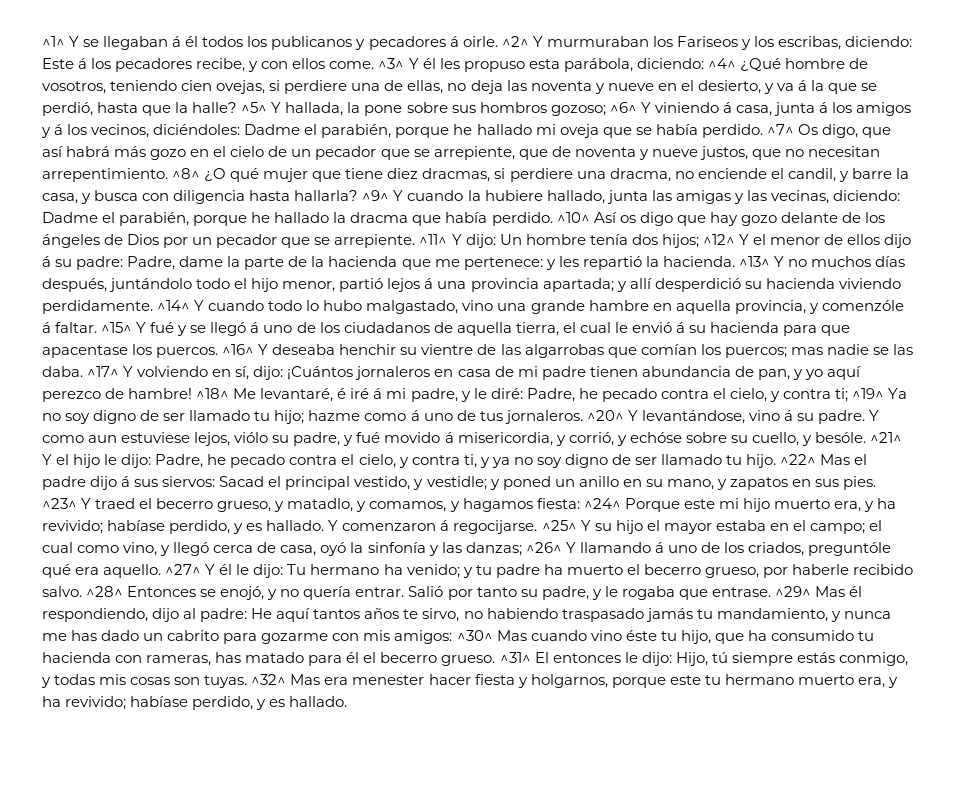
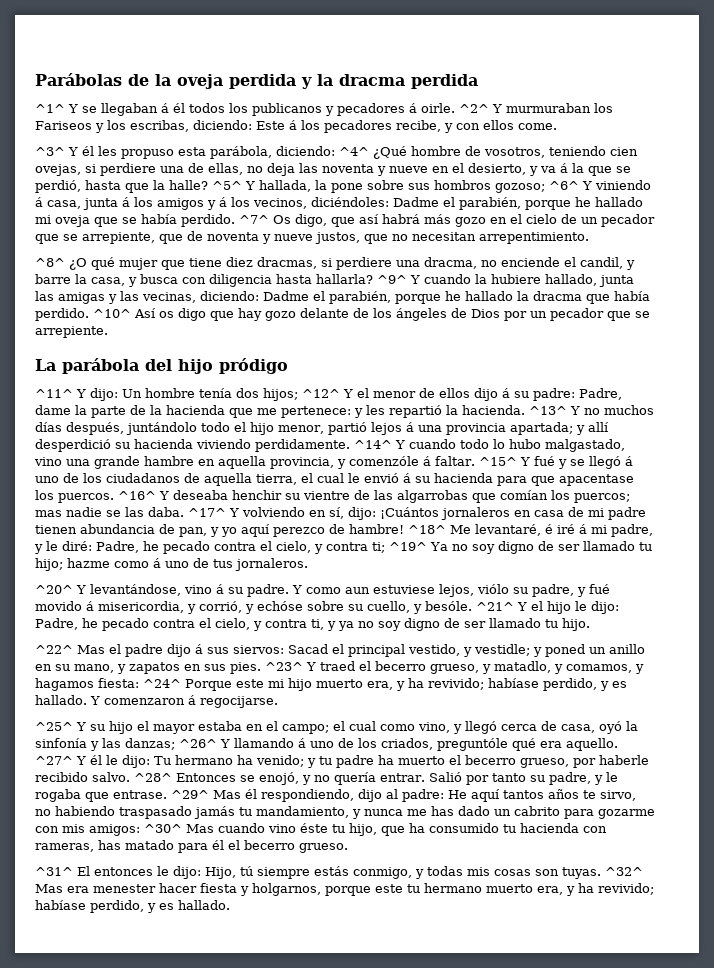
+ Parábolas de la oveja perdida y la dracma perdida
- ^2^ Y murmuraban los Fariseos y los escribas, diciendo: Este á los pecadores recibe, y con ellos come. ^3^ Y él les propuso esta parábola, diciendo: ^4^ ¿Qué hombre de vosotros, teniendo cien ovejas, si perdiere una de ellas, no deja las noventa y nueve en el desierto, y va á la que se perdió, hasta que la halle?
+ ^2^ Y murmuraban los Fariseos y los escribas, diciendo: Este á los pecadores recibe, y con ellos come.
+ ^3^ Y él les propuso esta parábola, diciendo: ^4^ ¿Qué hombre de vosotros, teniendo cien ovejas, si perdiere una de ellas, no deja las noventa y nueve en el desierto, y va á la que se perdió, hasta que la halle?
- ^7^ Os digo, que así habrá más gozo en el cielo de un pecador que se arrepiente, que de noventa y nueve justos, que no necesitan arrepentimiento. ^8^ ¿O qué mujer que tiene diez dracmas, si perdiere una dracma, no enciende el candil, y barre la casa, y busca con diligencia hasta hallarla?
+ ^7^ Os digo, que así habrá más gozo en el cielo de un pecador que se arrepiente, que de noventa y nueve justos, que no necesitan arrepentimiento.
+ ^8^ ¿O qué mujer que tiene diez dracmas, si perdiere una dracma, no enciende el candil, y barre la casa, y busca con diligencia hasta hallarla?
- ^10^ Así os digo que hay gozo delante de los ángeles de Dios por un pecador que se arrepiente. ^11^ Y dijo: Un hombre tenía dos hijos; ^12^ Y el menor de ellos dijo á su padre: Padre, dame la parte de la hacienda que me pertenece: y les repartió la hacienda.
+ ^10^ Así os digo que hay gozo delante de los ángeles de Dios por un pecador que se arrepiente.
+ La parábola del hijo pródigo
+ ^11^ Y dijo: Un hombre tenía dos hijos; ^12^ Y el menor de ellos dijo á su padre: Padre, dame la parte de la hacienda que me pertenece: y les repartió la hacienda.
- ^18^ Me levantaré, é iré á mi padre, y le diré: Padre, he pecado contra el cielo, y contra ti; ^19^ Ya no soy digno de ser llamado tu hijo; hazme como á uno de tus jornaleros. ^20^ Y levantándose, vino á su padre.
+ ^18^ Me levantaré, é iré á mi padre, y le diré: Padre, he pecado contra el cielo, y contra ti; ^19^ Ya no soy digno de ser llamado tu hijo; hazme como á uno de tus jornaleros.
+ ^20^ Y levantándose, vino á su padre.
- ^21^ Y el hijo le dijo: Padre, he pecado contra el cielo, y contra ti, y ya no soy digno de ser llamado tu hijo. ^22^ Mas el padre dijo á sus siervos: Sacad el principal vestido, y vestidle; y poned un anillo en su mano, y zapatos en sus pies.
+ ^21^ Y el hijo le dijo: Padre, he pecado contra el cielo, y contra ti, y ya no soy digno de ser llamado tu hijo.
+ ^22^ Mas el padre dijo á sus siervos: Sacad el principal vestido, y vestidle; y poned un anillo en su mano, y zapatos en sus pies.
- Y comenzaron á regocijarse. ^25^ Y su hijo el mayor estaba en el campo; el cual como vino, y llegó cerca de casa, oyó la sinfonía y las danzas; ^26^ Y llamando á uno de los criados, preguntóle qué era aquello.
+ Y comenzaron á regocijarse.
+ ^25^ Y su hijo el mayor estaba en el campo; el cual como vino, y llegó cerca de casa, oyó la sinfonía y las danzas; ^26^ Y llamando á uno de los criados, preguntóle qué era aquello.
- ^30^ Mas cuando vino éste tu hijo, que ha consumido tu hacienda con rameras, has matado para él el becerro grueso. ^31^ El entonces le dijo:
+ ^30^ Mas cuando vino éste tu hijo, que ha consumido tu hacienda con rameras, has matado para él el becerro grueso.
+ ^31^ El entonces le dijo:

